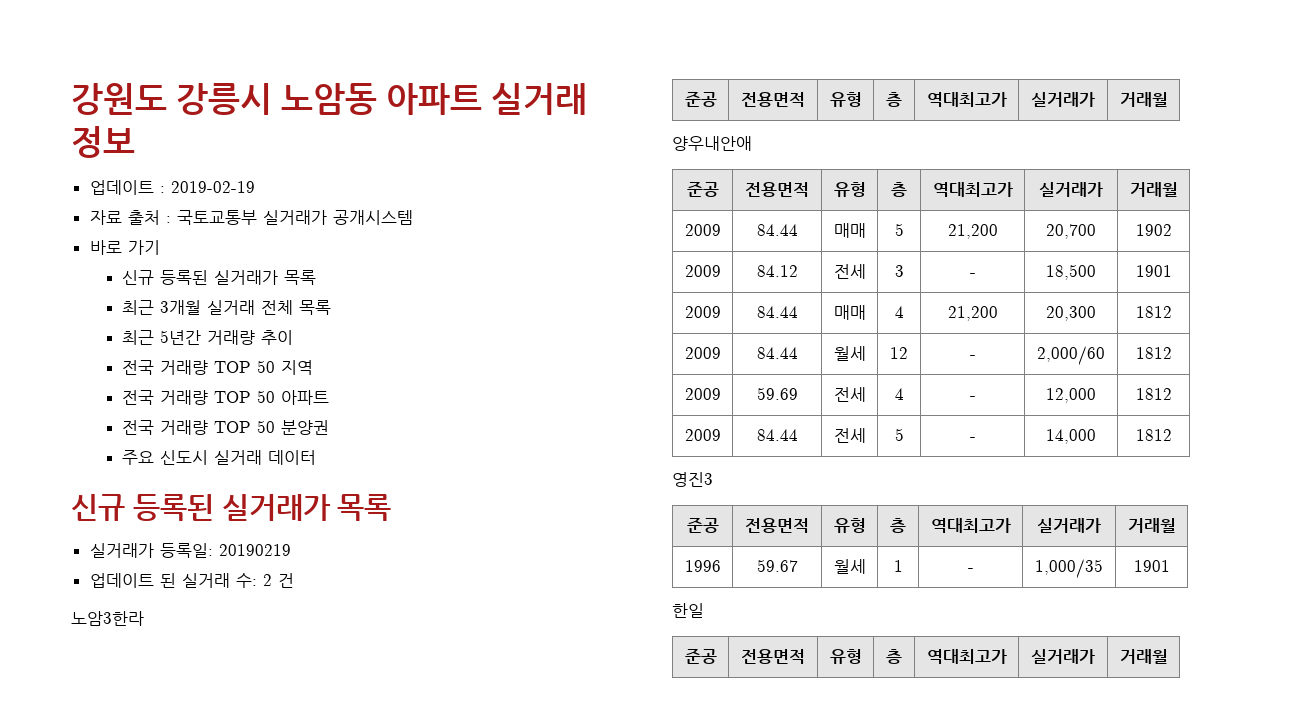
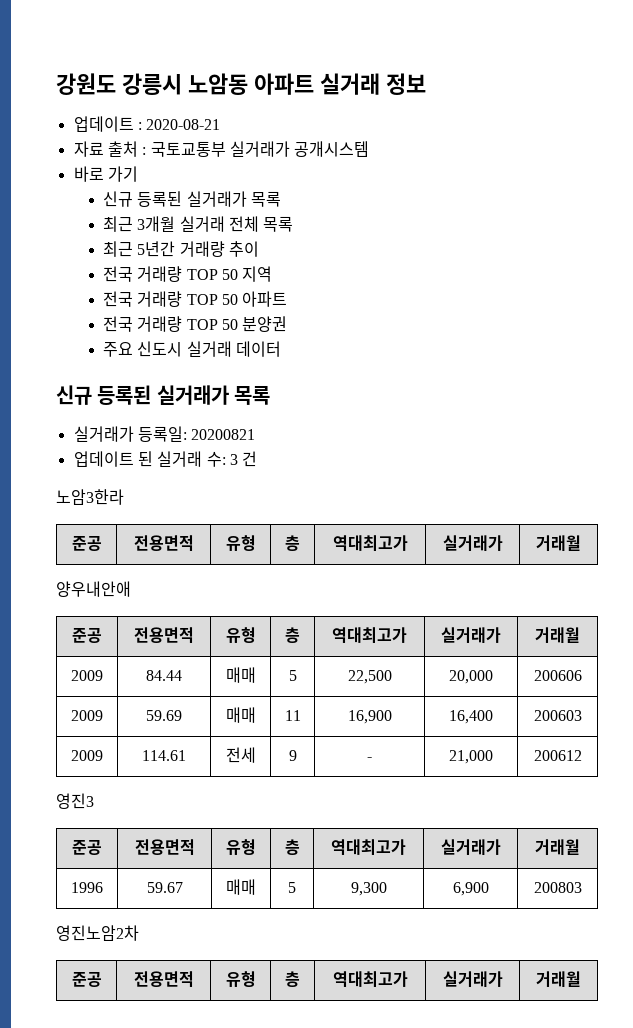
- 업데이트 : 2019-02-19
+ 업데이트 : 2020-08-21
- 실거래가 등록일: 20190219
+ 실거래가 등록일: 20200821
- 업데이트 된 실거래 수: 2 건
+ 업데이트 된 실거래 수: 3 건
- 2009 | 84.44 | 매매 | 5 | 21,200 | 20,700 | 1902
- 2009 | 84.12 | 전세 | 3 | - | 18,500 | 1901
- 2009 | 84.44 | 매매 | 4 | 21,200 | 20,300 | 1812
- 2009 | 84.44 | 월세 | 12 | - | 2,000/60 | 1812
- 2009 | 59.69 | 전세 | 4 | - | 12,000 | 1812
- 2009 | 84.44 | 전세 | 5 | - | 14,000 | 1812
+ 2009 | 84.44 | 매매 | 5 | 22,500 | 20,000 | 200606
+ 2009 | 59.69 | 매매 | 11 | 16,900 | 16,400 | 200603
+ 2009 | 114.61 | 전세 | 9 | - | 21,000 | 200612
- 1996 | 59.67 | 월세 | 1 | - | 1,000/35 | 1901
- 한일
+ 1996 | 59.67 | 매매 | 5 | 9,300 | 6,900 | 200803
+ 영진노암2차

